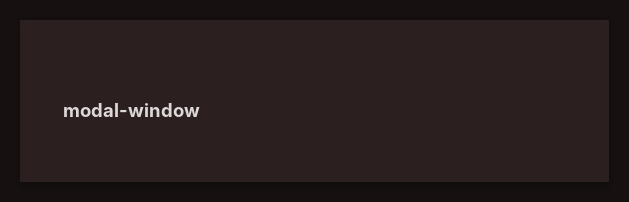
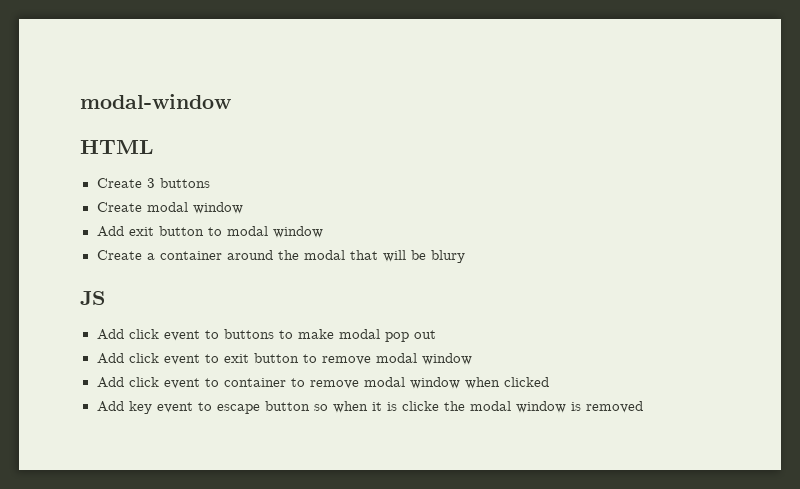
+ HTML
+ Create 3 buttons
+ Create modal window
+ Add exit button to modal window
+ Create a container around the modal that will be blury
+ JS
+ Add click event to buttons to make modal pop out
+ Add click event to exit button to remove modal window
+ Add click event to container to remove modal window when clicked
+ Add key event to escape button so when it is clicke the modal window is removed

